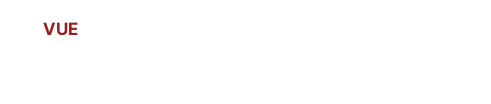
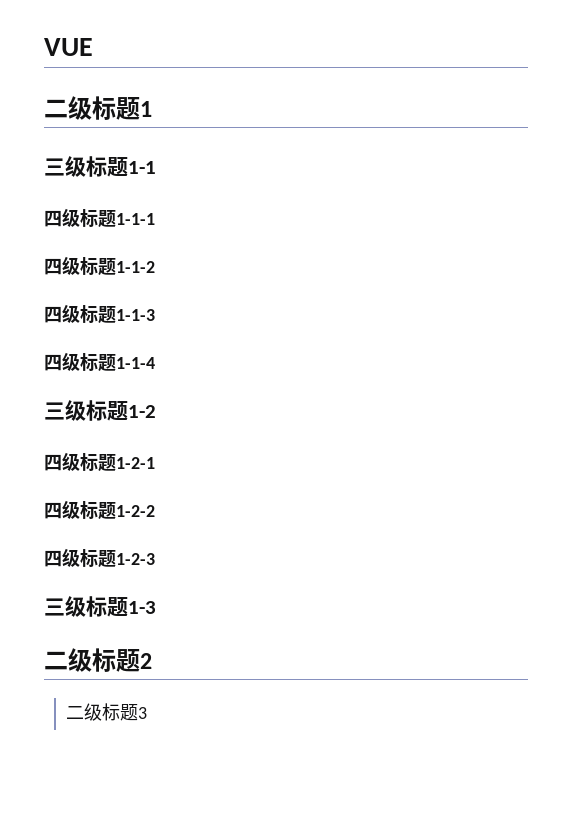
+ 二级标题1
+ 三级标题1-1
+ 四级标题1-1-1
+ 四级标题1-1-2
+ 四级标题1-1-3
+ 四级标题1-1-4
+ 三级标题1-2
+ 四级标题1-2-1
+ 四级标题1-2-2
+ 四级标题1-2-3
+ 三级标题1-3
+ 二级标题2
+ 二级标题3

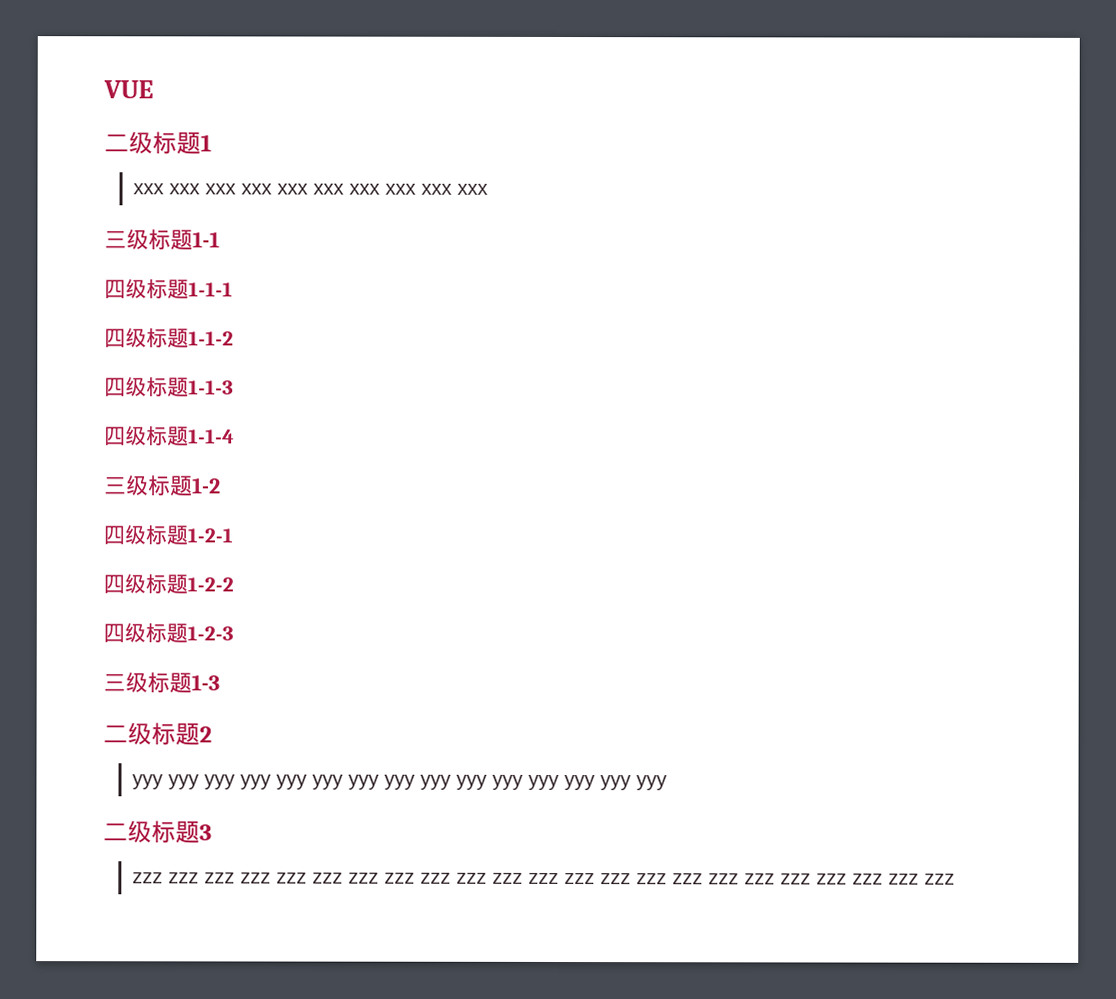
+ xxx xxx xxx xxx xxx xxx xxx xxx xxx xxx
+ yyy yyy yyy yyy yyy yyy yyy yyy yyy yyy yyy yyy yyy yyy yyy
  二级标题3
+ zzz zzz zzz zzz zzz zzz zzz zzz zzz zzz zzz zzz zzz zzz zzz zzz zzz zzz zzz zzz zzz zzz zzz

